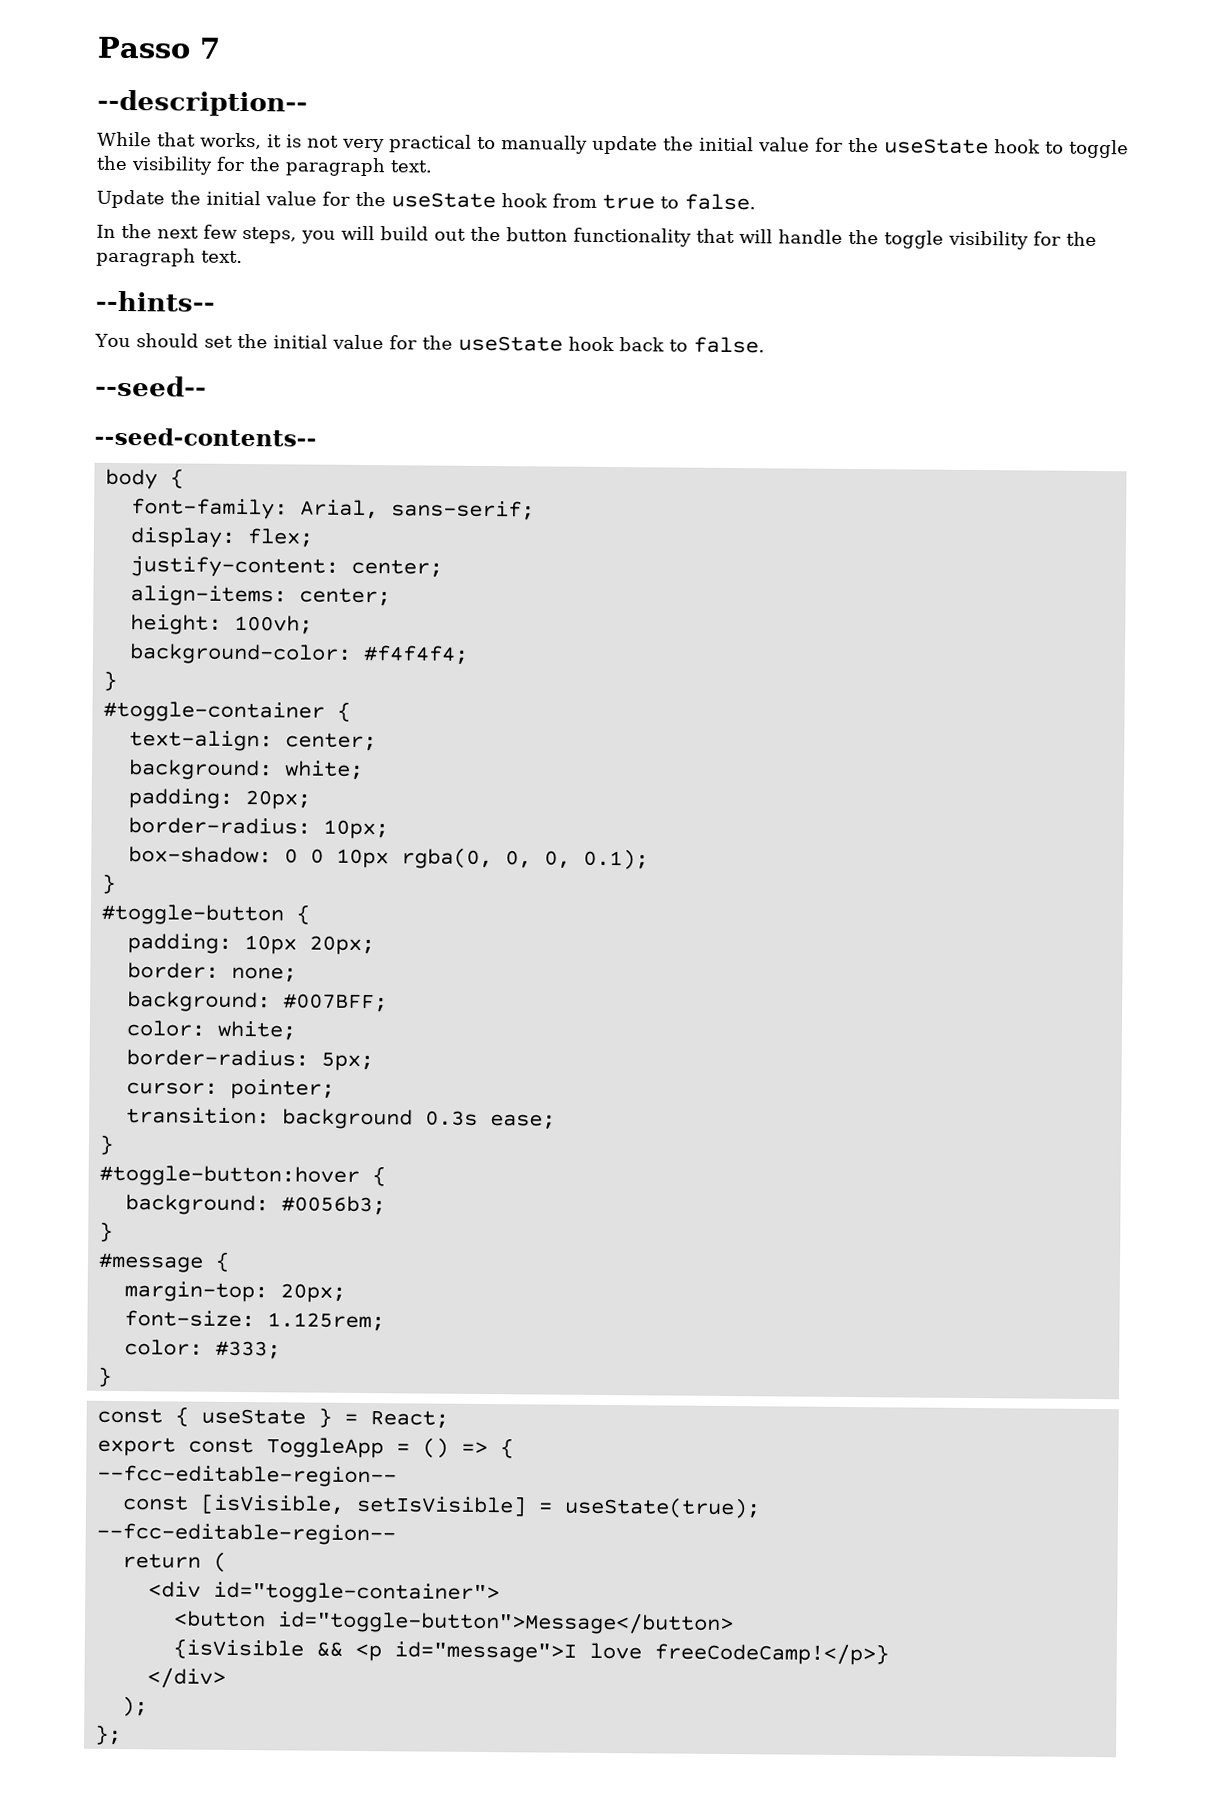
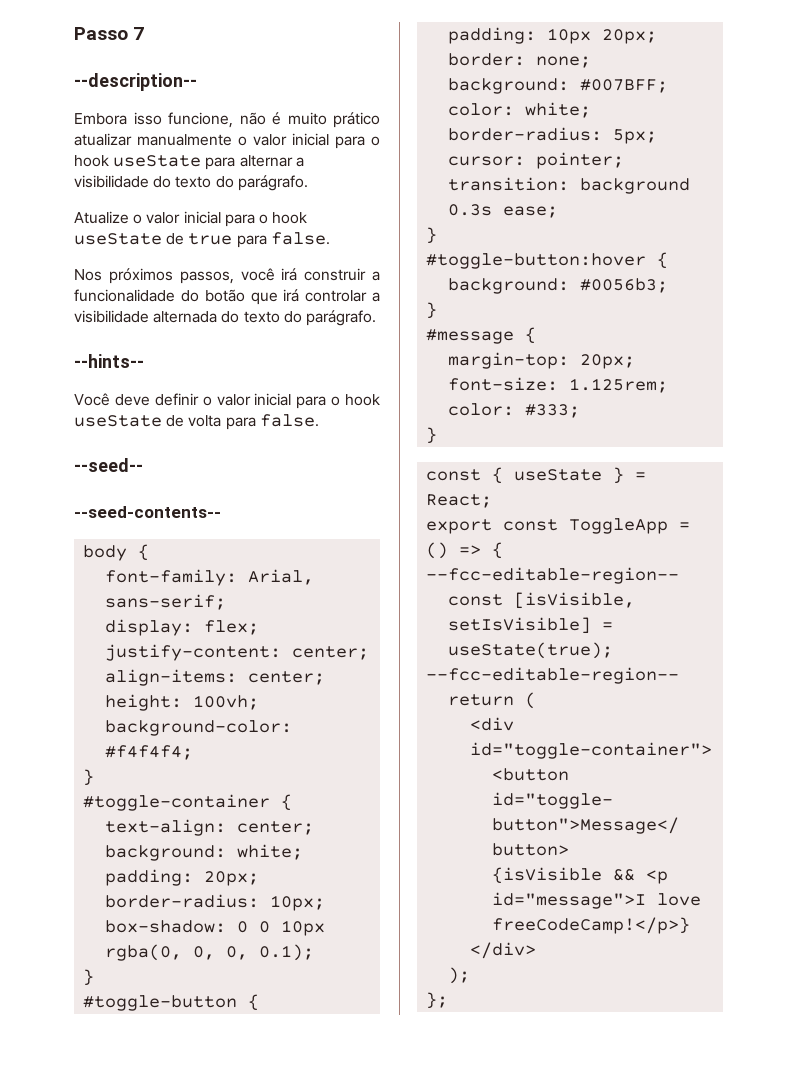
- While that works, it is not very practical to manually update the initial value for the useState hook to toggle the visibility for the paragraph text.
- Update the initial value for the useState hook from true to false.
- In the next few steps, you will build out the button functionality that will handle the toggle visibility for the paragraph text.
+ Embora isso funcione, não é muito prático atualizar manualmente o valor inicial para o hook useState para alternar a visibilidade do texto do parágrafo.
+ Atualize o valor inicial para o hook useState de true para false.
+ Nos próximos passos, você irá construir a funcionalidade do botão que irá controlar a visibilidade alternada do texto do parágrafo.
  --hints--
- You should set the initial value for the useState hook back to false.
+ Você deve definir o valor inicial para o hook useState de volta para false.

